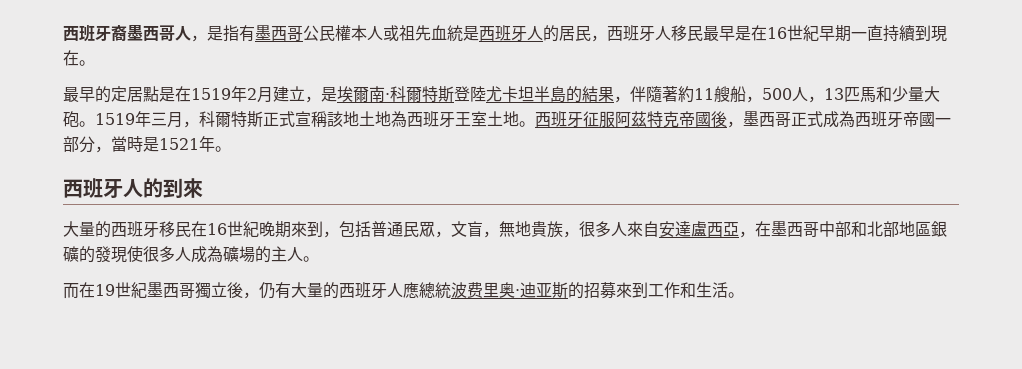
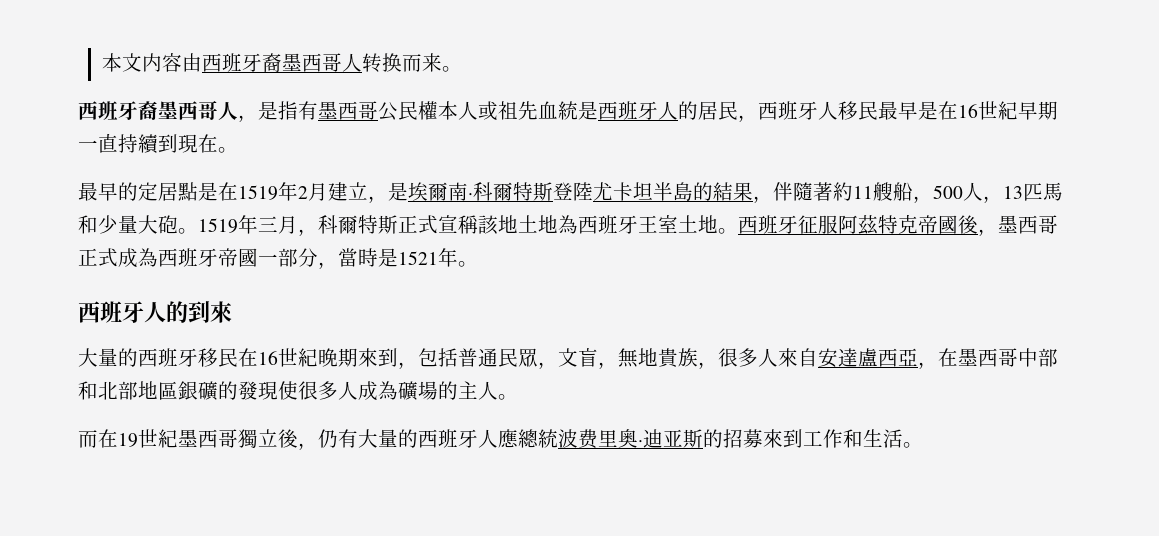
+ 本文内容由西班牙裔墨西哥人转换而来。

